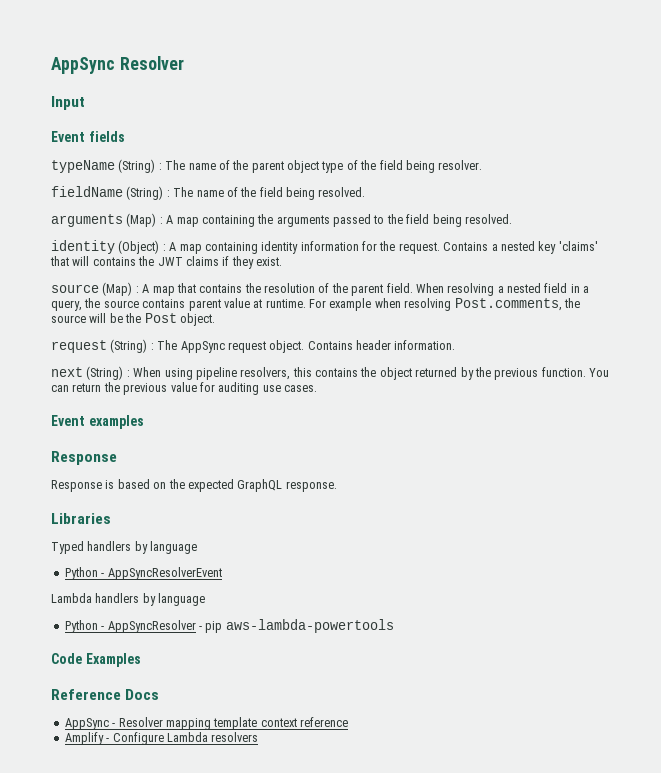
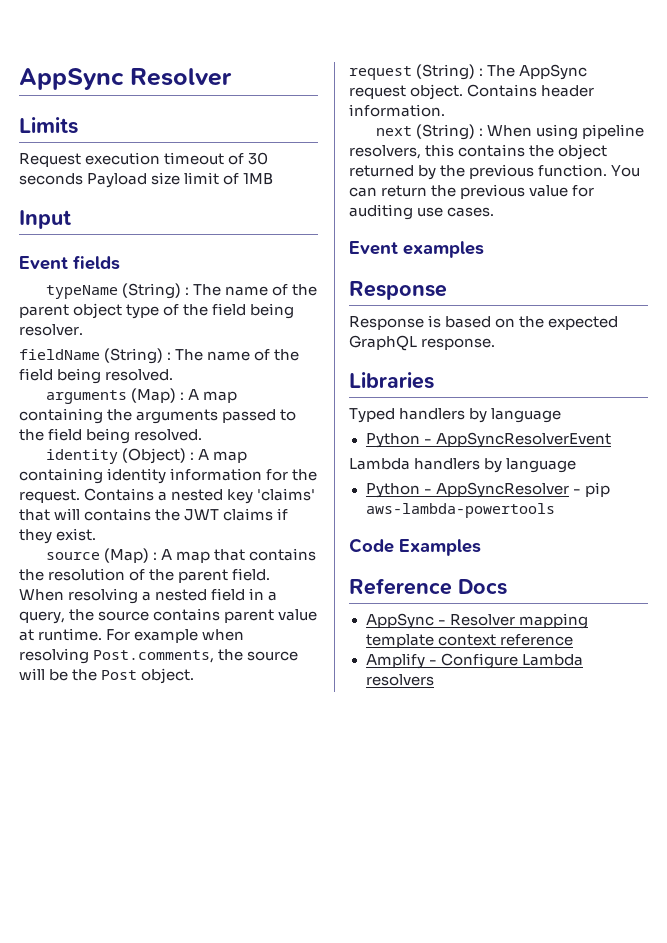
+ Limits
+ Request execution timeout of 30 seconds Payload size limit of 1MB

